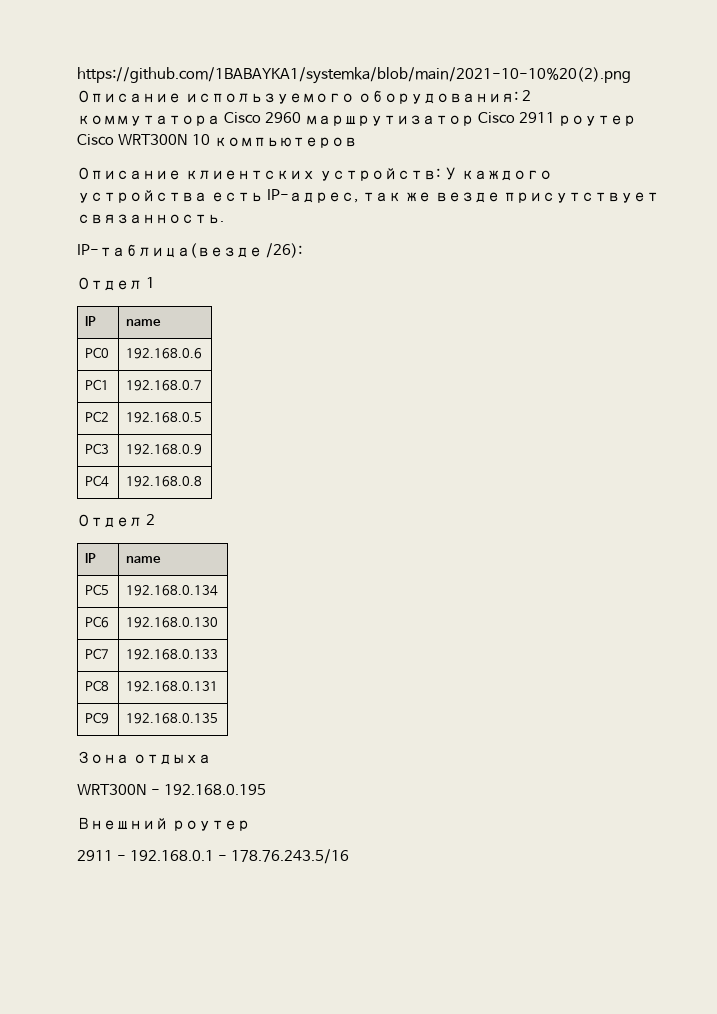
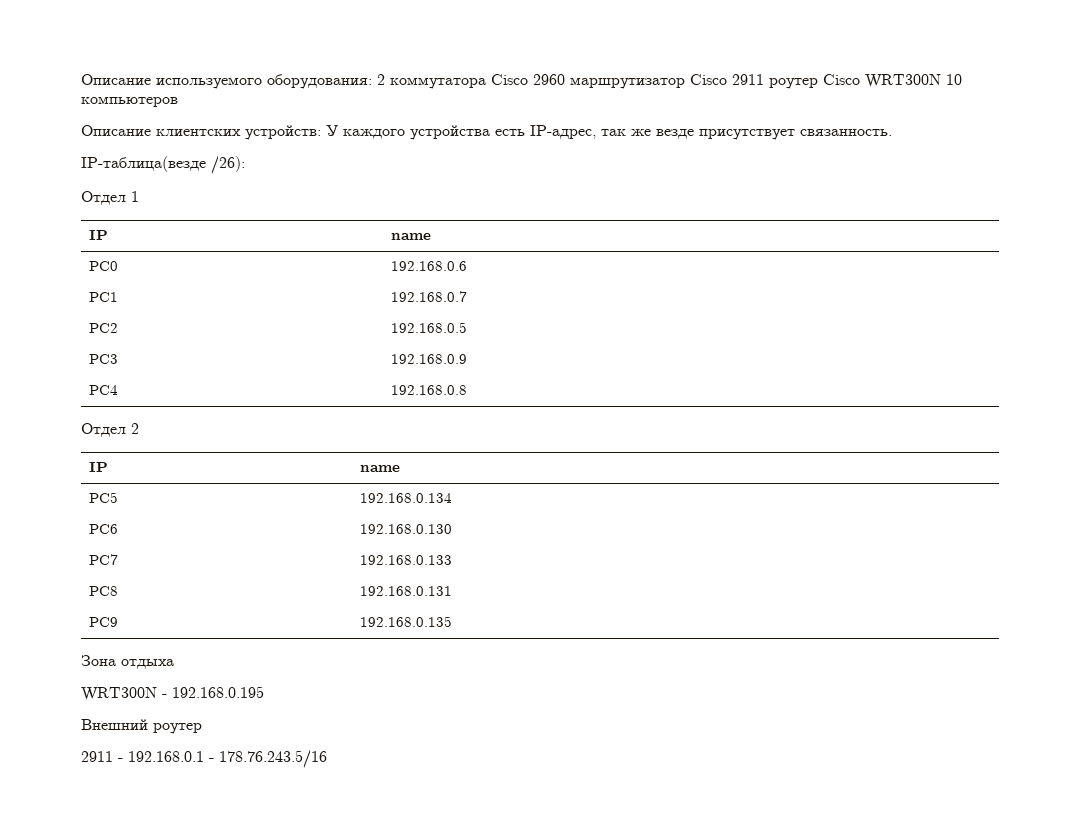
- https://github.com/1BABAYKA1/systemka/blob/main/2021-10-10%20(2).png Описание используемого оборудования: 2 коммутатора Cisco 2960 маршрутизатор Cisco 2911 роутер Cisco WRT300N 10 компьютеров
+ Описание используемого оборудования: 2 коммутатора Cisco 2960 маршрутизатор Cisco 2911 роутер Cisco WRT300N 10 компьютеров

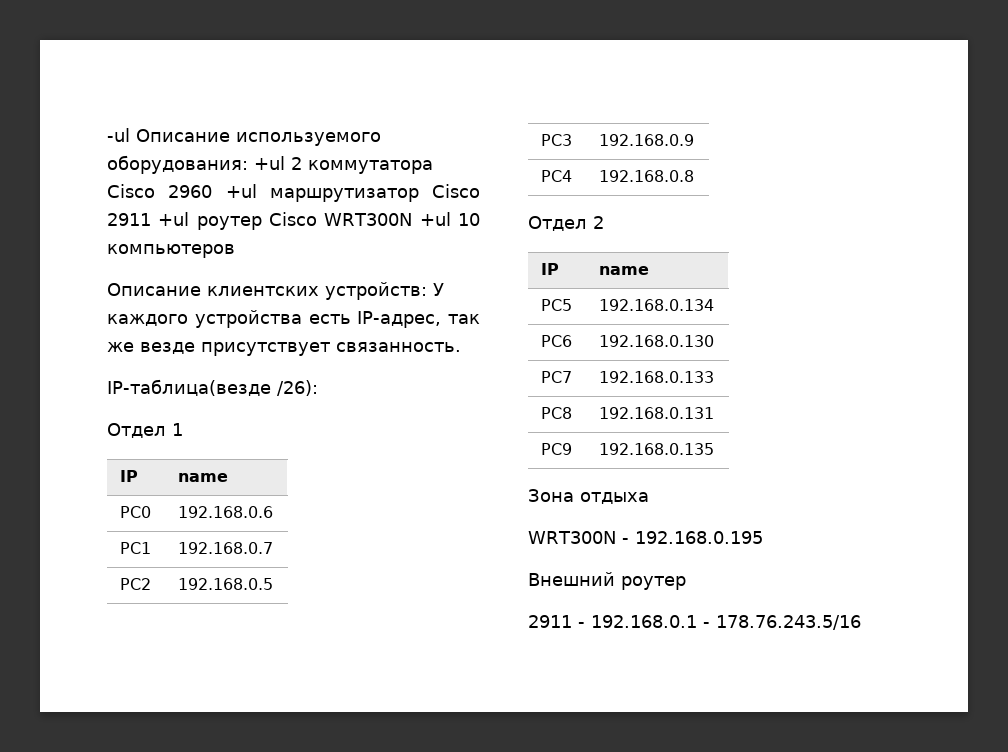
- Описание используемого оборудования: 2 коммутатора Cisco 2960 маршрутизатор Cisco 2911 роутер Cisco WRT300N 10 компьютеров
+ -ul Описание используемого оборудования: +ul 2 коммутатора Cisco 2960 +ul маршрутизатор Cisco 2911 +ul роутер Cisco WRT300N +ul 10 компьютеров

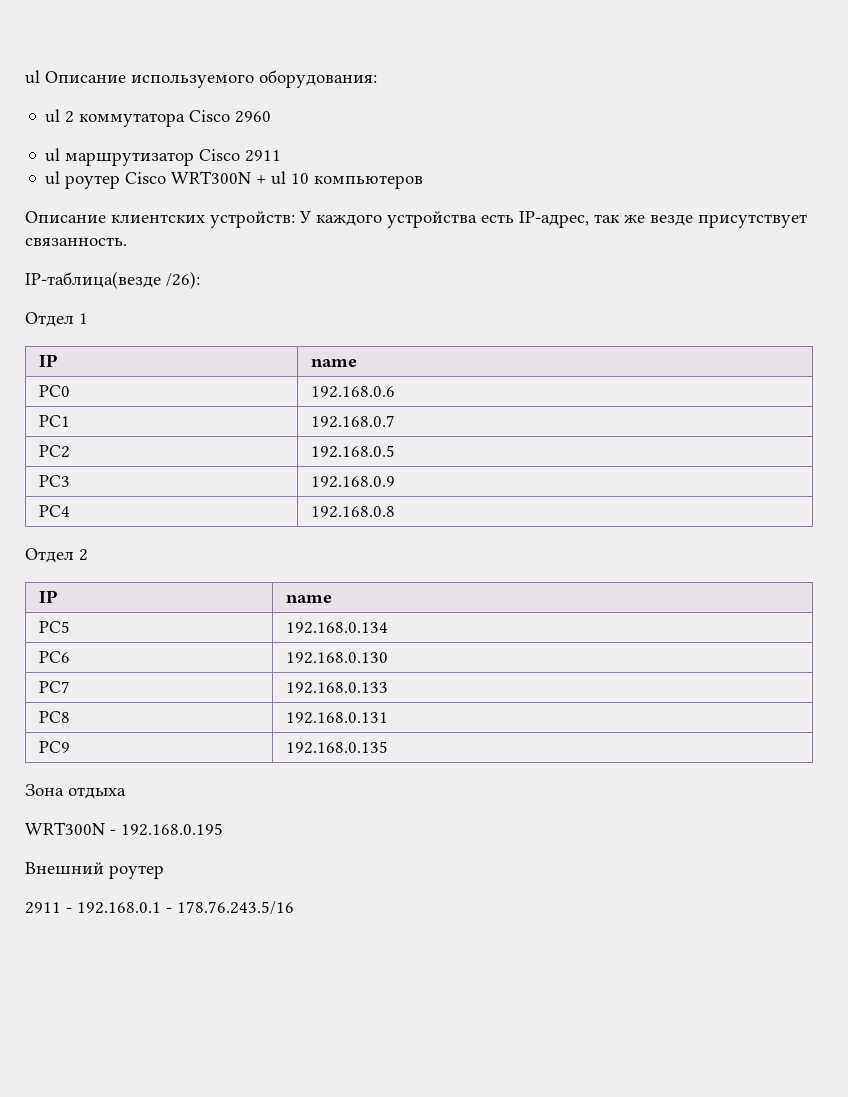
- -ul Описание используемого оборудования: +ul 2 коммутатора Cisco 2960 +ul маршрутизатор Cisco 2911 +ul роутер Cisco WRT300N +ul 10 компьютеров
+ ul Описание используемого оборудования:
+ ul 2 коммутатора Cisco 2960
+ ul маршрутизатор Cisco 2911
+ ul роутер Cisco WRT300N + ul 10 компьютеров

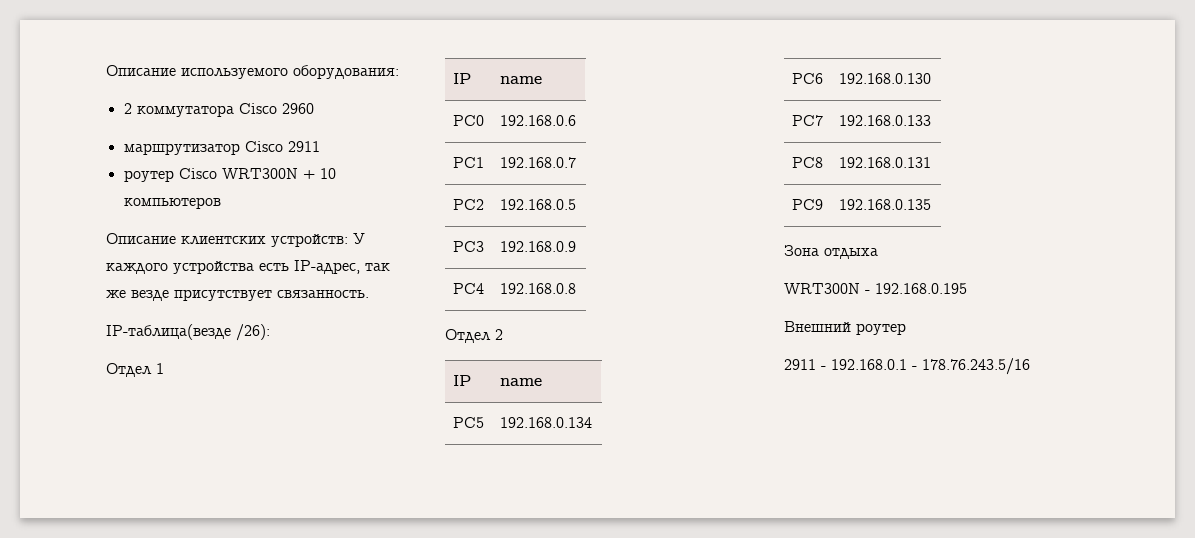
- ul Описание используемого оборудования:
+ Описание используемого оборудования:
- ul 2 коммутатора Cisco 2960
+ 2 коммутатора Cisco 2960
- ul маршрутизатор Cisco 2911
+ маршрутизатор Cisco 2911
- ul роутер Cisco WRT300N + ul 10 компьютеров
+ роутер Cisco WRT300N + 10 компьютеров

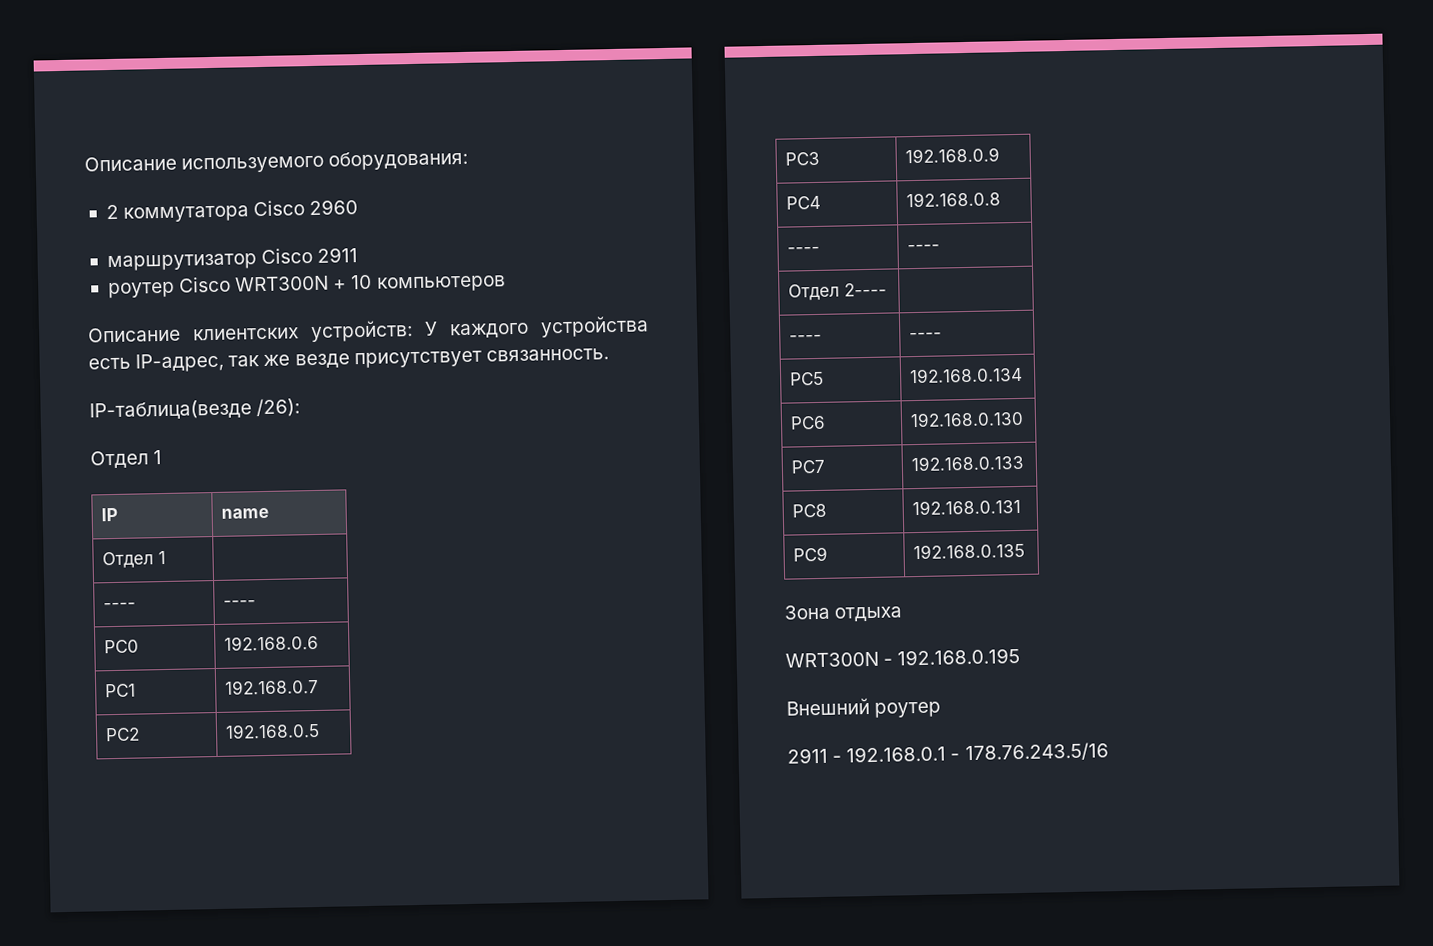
+ Oтдел 1 |
+ ---- | ----
  PC4 | 192.168.0.8
- Отдел 2
- IP | name
+ ---- | ----
+ Отдел 2---- |
+ ---- | ----

